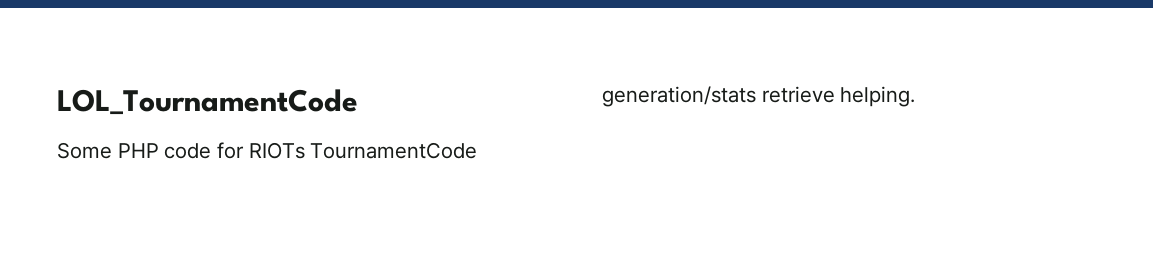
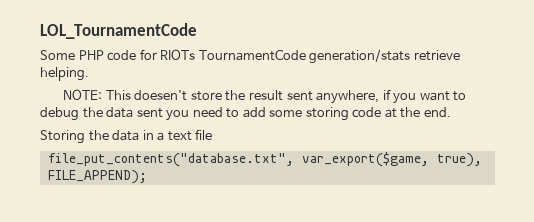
+ NOTE: This doesen't store the result sent anywhere, if you want to debug the data sent you need to add some storing code at the end.
+ Storing the data in a text file
+ file_put_contents("database.txt", var_export($game, true), FILE_APPEND);

